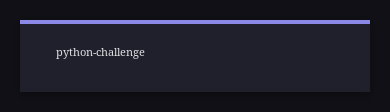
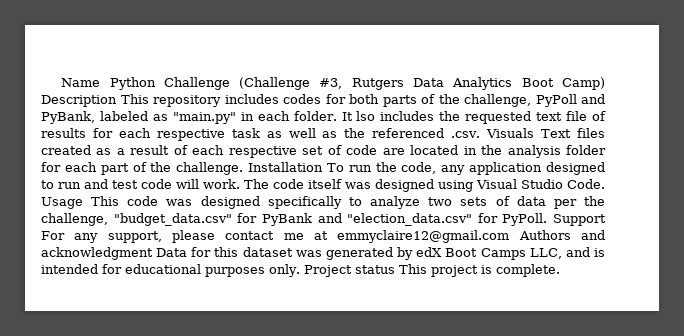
- python-challenge
+ Name Python Challenge (Challenge #3, Rutgers Data Analytics Boot Camp) Description This repository includes codes for both parts of the challenge, PyPoll and PyBank, labeled as "main.py" in each folder. It lso includes the requested text file of results for each respective task as well as the referenced .csv. Visuals Text files created as a result of each respective set of code are located in the analysis folder for each part of the challenge. Installation To run the code, any application designed to run and test code will work. The code itself was designed using Visual Studio Code. Usage This code was designed specifically to analyze two sets of data per the challenge, "budget_data.csv" for PyBank and "election_data.csv" for PyPoll. Support For any support, please contact me at emmyclaire12@gmail.com Authors and acknowledgment Data for this dataset was generated by edX Boot Camps LLC, and is intended for educational purposes only. Project status This project is complete.

